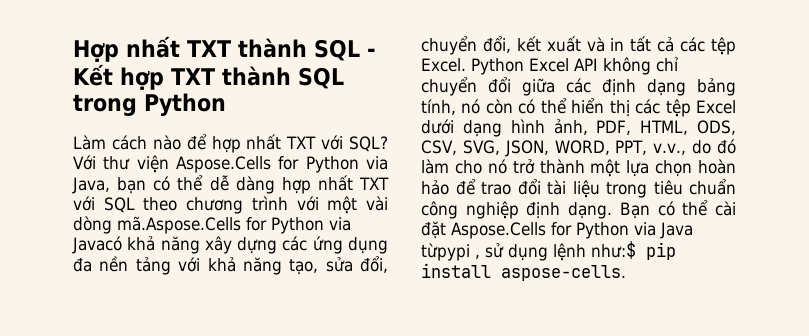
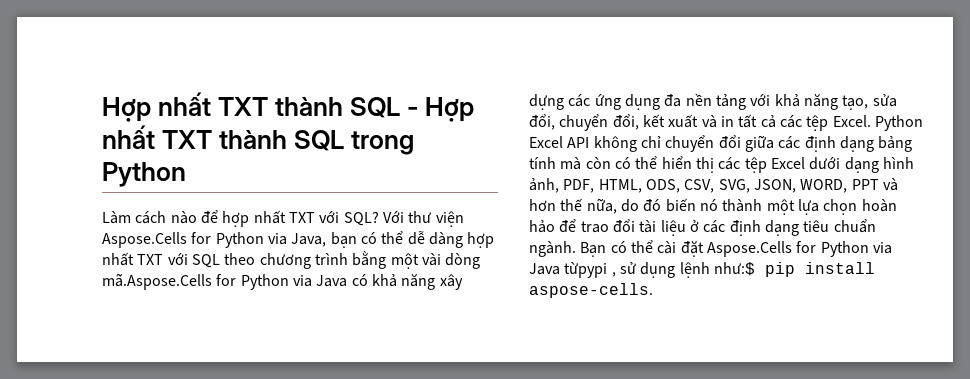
- Hợp nhất TXT thành SQL - Kết hợp TXT thành SQL trong Python
+ Hợp nhất TXT thành SQL - Hợp nhất TXT thành SQL trong Python
- Với thư viện Aspose.Cells for Python via Java, bạn có thể dễ dàng hợp nhất TXT với SQL theo chương trình với một vài dòng mã.Aspose.Cells for Python via Javacó khả năng xây dựng các ứng dụng đa nền tảng với khả năng tạo, sửa đổi, chuyển đổi, kết xuất và in tất cả các tệp Excel.
+ Với thư viện Aspose.Cells for Python via Java, bạn có thể dễ dàng hợp nhất TXT với SQL theo chương trình bằng một vài dòng mã.Aspose.Cells for Python via Java có khả năng xây dựng các ứng dụng đa nền tảng với khả năng tạo, sửa đổi, chuyển đổi, kết xuất và in tất cả các tệp Excel.
- Python Excel API không chỉ chuyển đổi giữa các định dạng bảng tính, nó còn có thể hiển thị các tệp Excel dưới dạng hình ảnh, PDF, HTML, ODS, CSV, SVG, JSON, WORD, PPT, v.v., do đó làm cho nó trở thành một lựa chọn hoàn hảo để trao đổi tài liệu trong tiêu chuẩn công nghiệp định dạng.
+ Python Excel API không chỉ chuyển đổi giữa các định dạng bảng tính mà còn có thể hiển thị các tệp Excel dưới dạng hình ảnh, PDF, HTML, ODS, CSV, SVG, JSON, WORD, PPT và hơn thế nữa, do đó biến nó thành một lựa chọn hoàn hảo để trao đổi tài liệu ở các định dạng tiêu chuẩn ngành.

